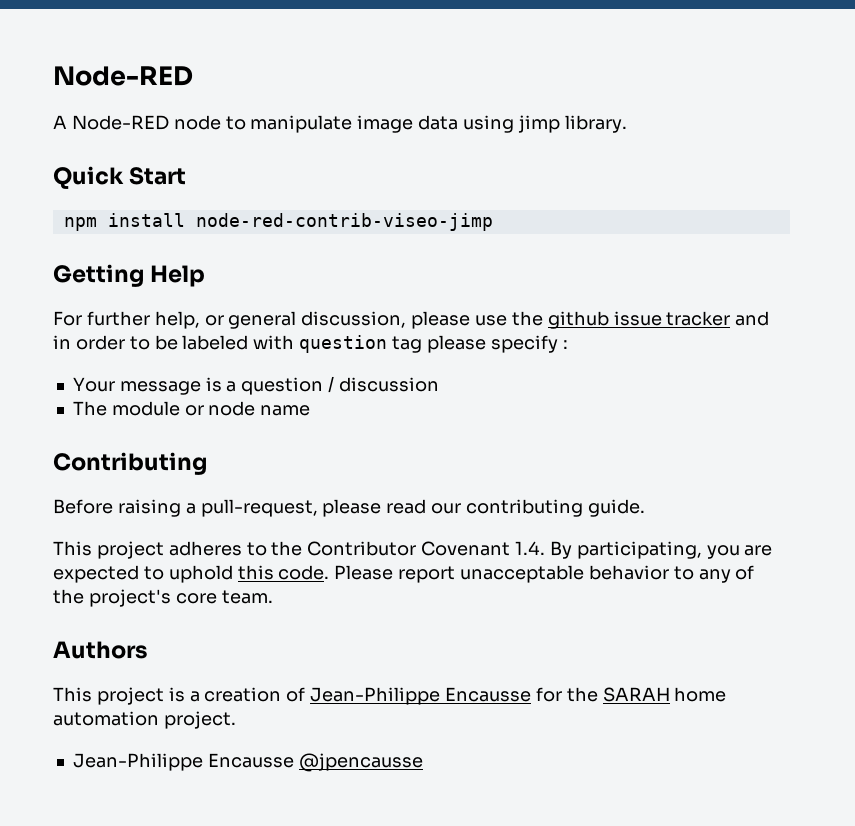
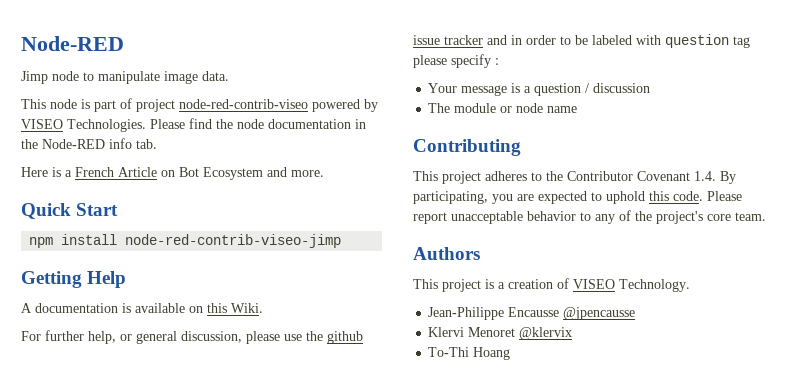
- A Node-RED node to manipulate image data using jimp library.
+ Jimp node to manipulate image data.
+ This node is part of project node-red-contrib-viseo powered by VISEO Technologies. Please find the node documentation in the Node-RED info tab.
+ Here is a French Article on Bot Ecosystem and more.
+ A documentation is available on this Wiki.
- Before raising a pull-request, please read our contributing guide.
- This project is a creation of Jean-Philippe Encausse for the SARAH home automation project.
+ This project is a creation of VISEO Technology.
  Jean-Philippe Encausse @jpencausse
+ Klervi Menoret @klervix
+ To-Thi Hoang

